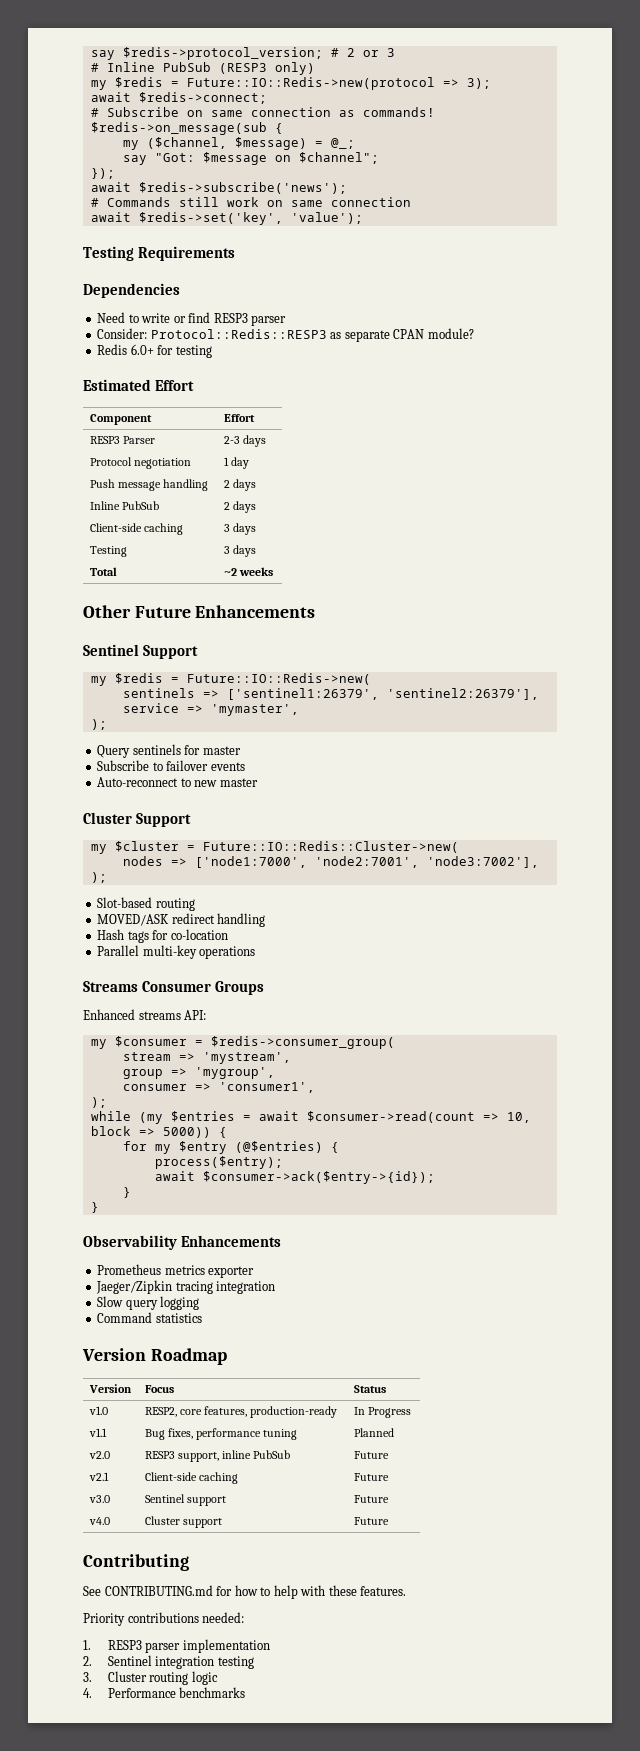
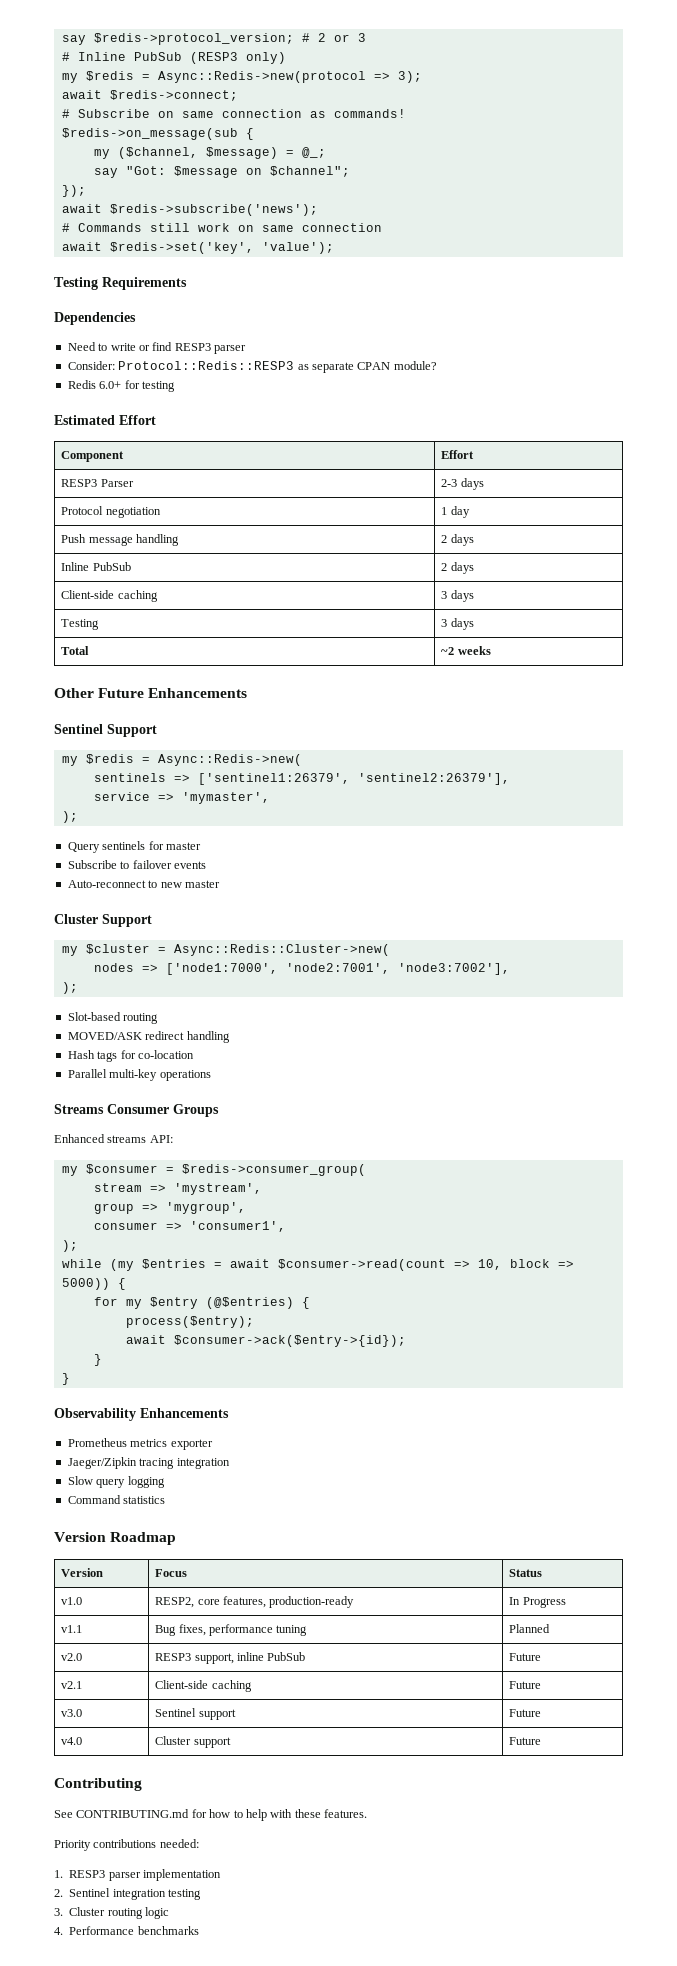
- my $redis = Future::IO::Redis->new(protocol => 3);
+ my $redis = Async::Redis->new(protocol => 3);
- my $redis = Future::IO::Redis->new(
+ my $redis = Async::Redis->new(
- my $cluster = Future::IO::Redis::Cluster->new(
+ my $cluster = Async::Redis::Cluster->new(

